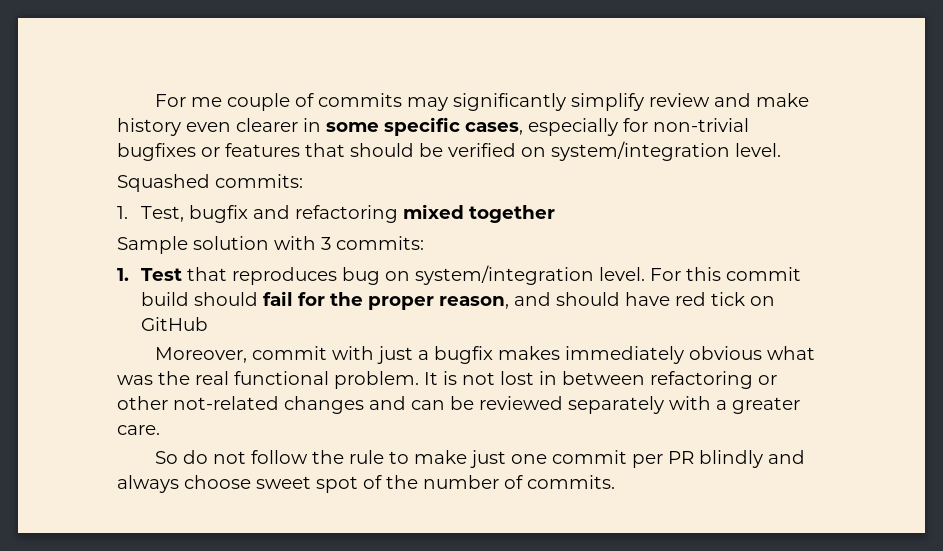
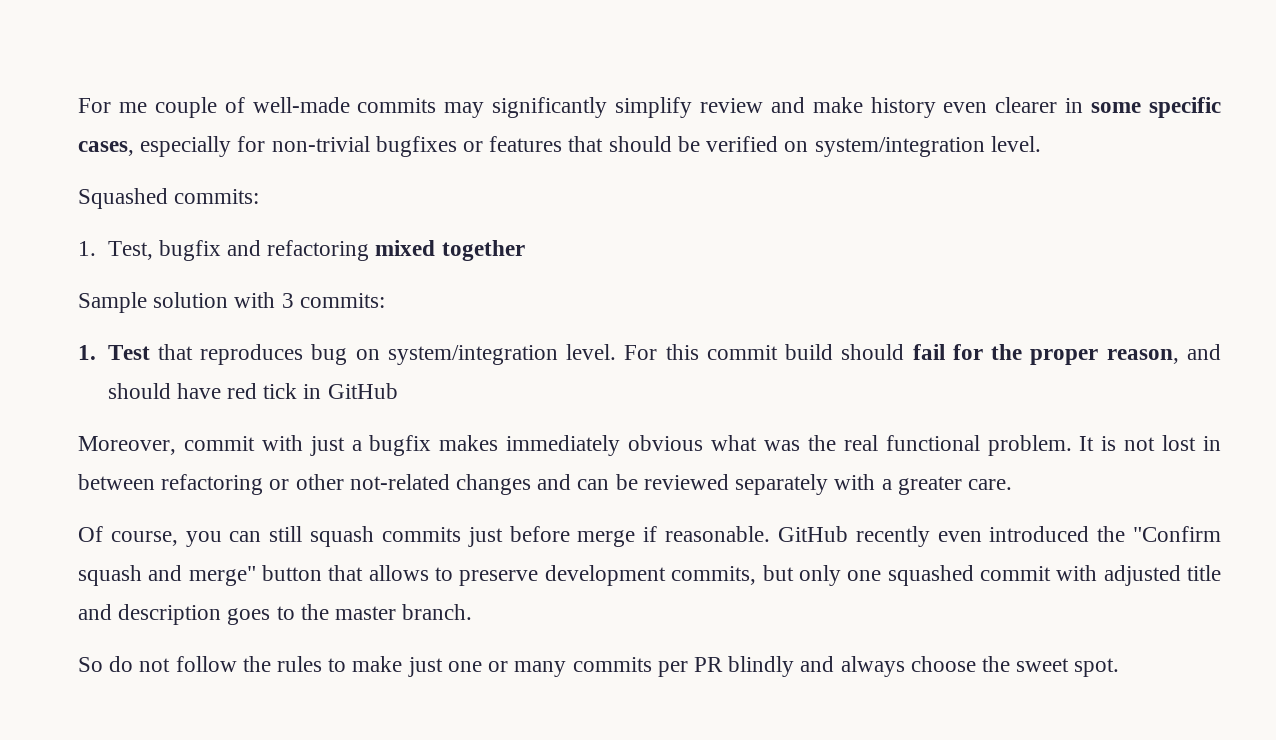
- For me couple of commits may significantly simplify review and make history even clearer in some specific cases, especially for non-trivial bugfixes or features that should be verified on system/integration level.
+ For me couple of well-made commits may significantly simplify review and make history even clearer in some specific cases, especially for non-trivial bugfixes or features that should be verified on system/integration level.
- For this commit build should fail for the proper reason, and should have red tick on GitHub
+ For this commit build should fail for the proper reason, and should have red tick in GitHub
+ Of course, you can still squash commits just before merge if reasonable. GitHub recently even introduced the "Confirm squash and merge" button that allows to preserve development commits, but only one squashed commit with adjusted title and description goes to the master branch.
- So do not follow the rule to make just one commit per PR blindly and always choose sweet spot of the number of commits.
+ So do not follow the rules to make just one or many commits per PR blindly and always choose the sweet spot.

